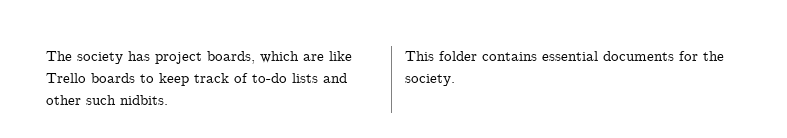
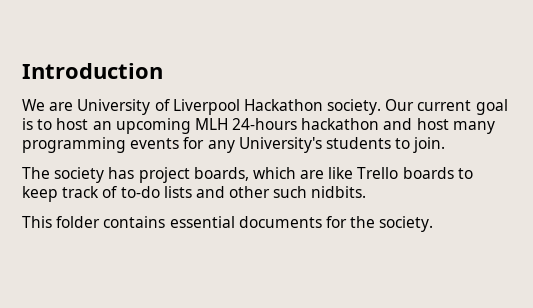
+ Introduction
+ We are University of Liverpool Hackathon society. Our current goal is to host an upcoming MLH 24-hours hackathon and host many programming events for any University's students to join.

